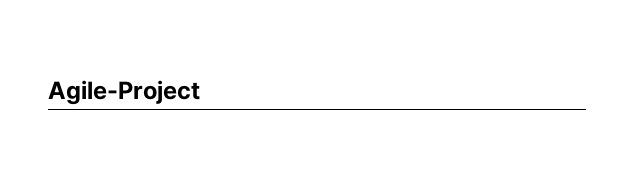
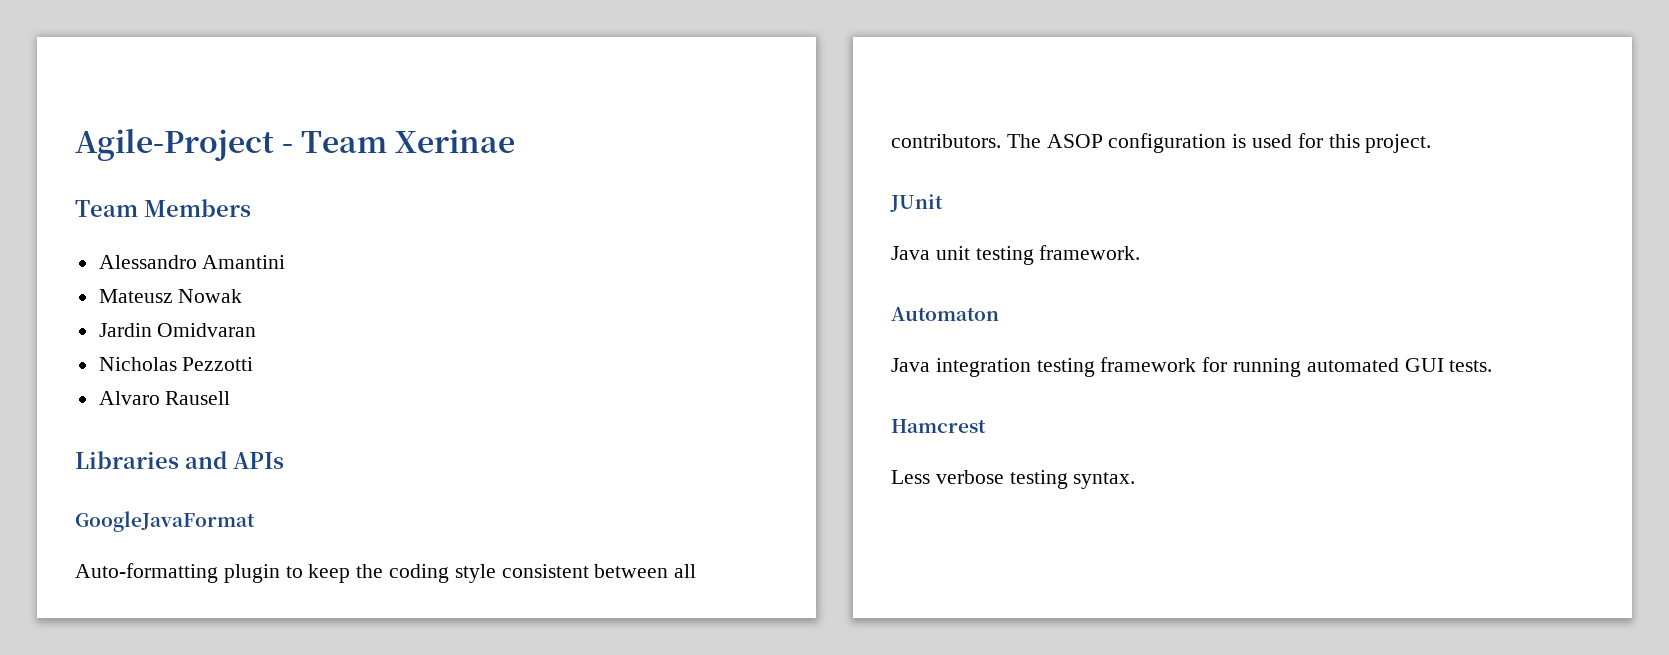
- Agile-Project
+ Agile-Project - Team Xerinae
+ Team Members
+ Alessandro Amantini
+ Mateusz Nowak
+ Jardin Omidvaran
+ Nicholas Pezzotti
+ Alvaro Rausell
+ Libraries and APIs
+ GoogleJavaFormat
+ Auto-formatting plugin to keep the coding style consistent between all contributors. The ASOP configuration is used for this project.
+ JUnit
+ Java unit testing framework.
+ Automaton
+ Java integration testing framework for running automated GUI tests.
+ Hamcrest
+ Less verbose testing syntax.

